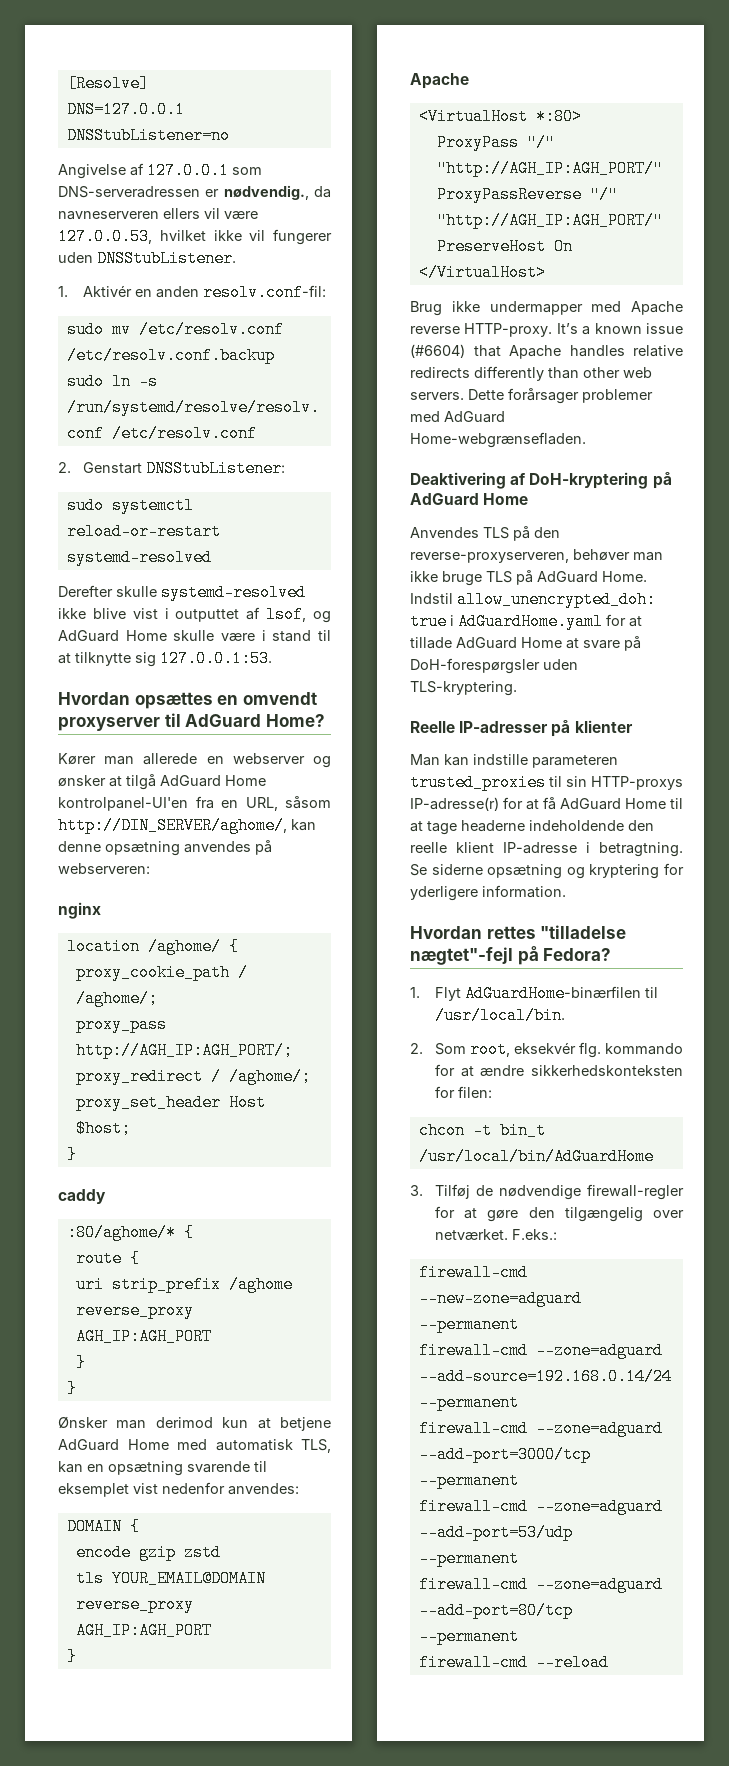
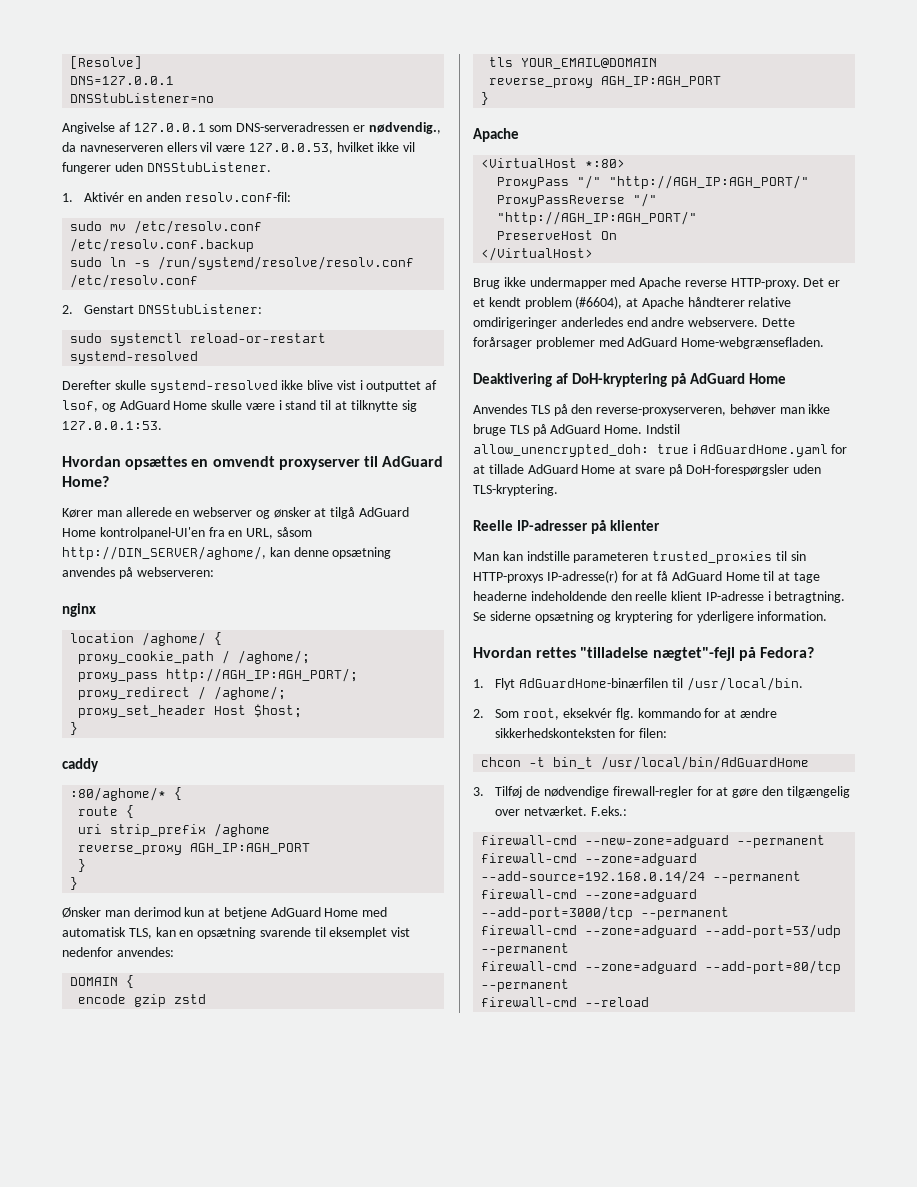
- It’s a known issue (#6604) that Apache handles relative redirects differently than other web servers.
+ Det er et kendt problem (#6604), at Apache håndterer relative omdirigeringer anderledes end andre webservere.

